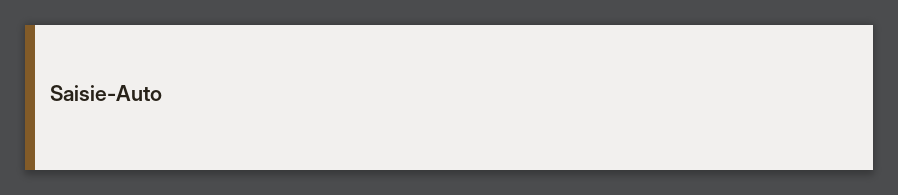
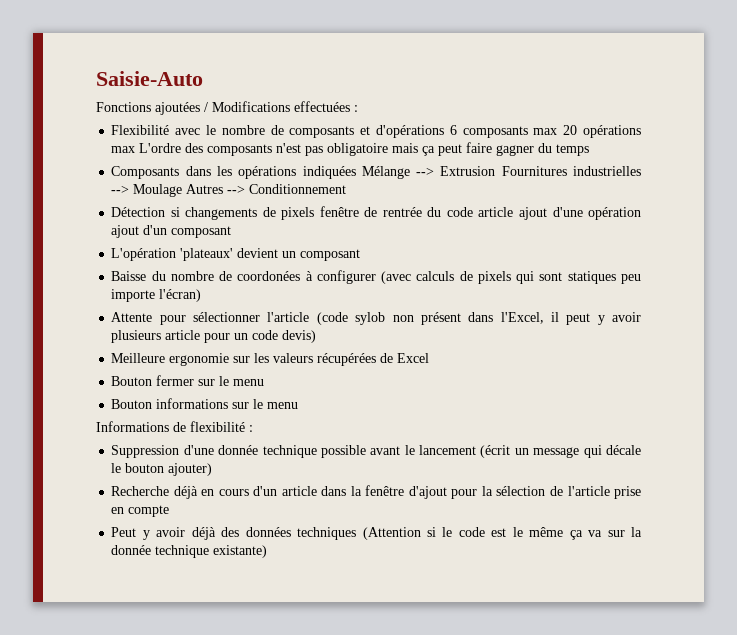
+ Fonctions ajoutées / Modifications effectuées :
+ Flexibilité avec le nombre de composants et d'opérations 6 composants max 20 opérations max L'ordre des composants n'est pas obligatoire mais ça peut faire gagner du temps
+ Composants dans les opérations indiquées Mélange --> Extrusion Fournitures industrielles --> Moulage Autres --> Conditionnement
+ Détection si changements de pixels fenêtre de rentrée du code article ajout d'une opération ajout d'un composant
+ L'opération 'plateaux' devient un composant
+ Baisse du nombre de coordonées à configurer (avec calculs de pixels qui sont statiques peu importe l'écran)
+ Attente pour sélectionner l'article (code sylob non présent dans l'Excel, il peut y avoir plusieurs article pour un code devis)
+ Meilleure ergonomie sur les valeurs récupérées de Excel
+ Bouton fermer sur le menu
+ Bouton informations sur le menu
+ Informations de flexibilité :
+ Suppression d'une donnée technique possible avant le lancement (écrit un message qui décale le bouton ajouter)
+ Recherche déjà en cours d'un article dans la fenêtre d'ajout pour la sélection de l'article prise en compte
+ Peut y avoir déjà des données techniques (Attention si le code est le même ça va sur la donnée technique existante)

